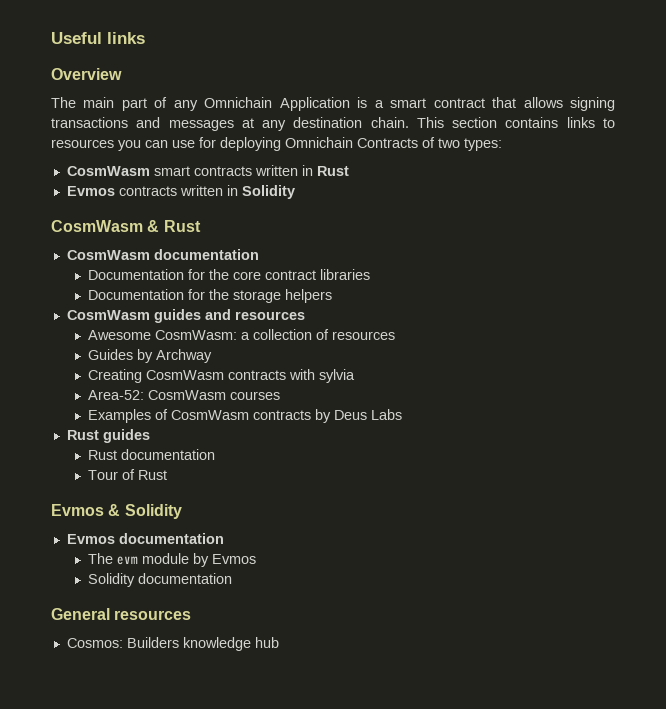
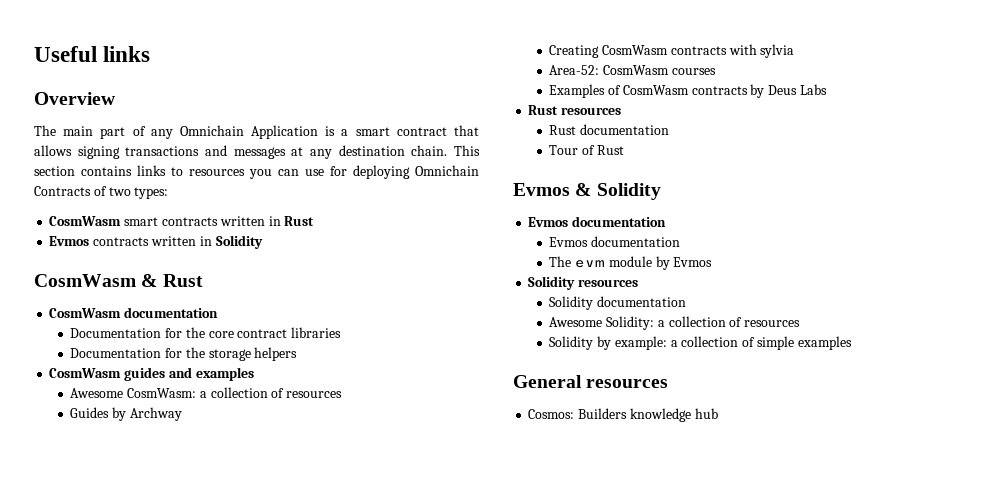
- CosmWasm guides and resources
+ CosmWasm guides and examples
- Rust guides
+ Rust resources
  Evmos & Solidity
+ Evmos documentation
+ Solidity resources
+ Awesome Solidity: a collection of resources
+ Solidity by example: a collection of simple examples

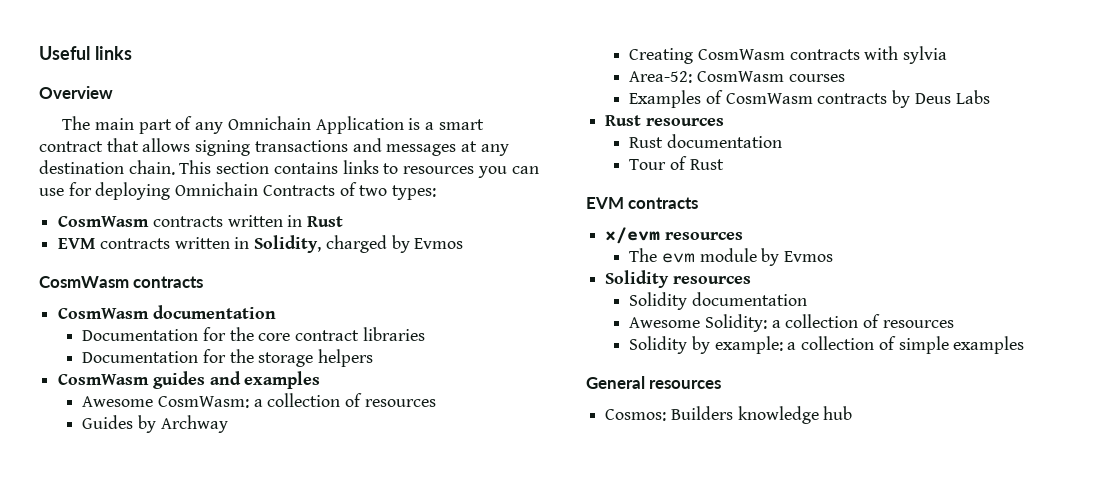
- CosmWasm smart contracts written in Rust
+ CosmWasm contracts written in Rust
- Evmos contracts written in Solidity
- CosmWasm & Rust
+ EVM contracts written in Solidity, charged by Evmos
+ CosmWasm contracts
  Tour of Rust
- Evmos & Solidity
- Evmos documentation
- Evmos documentation
+ EVM contracts
+ x/evm resources

